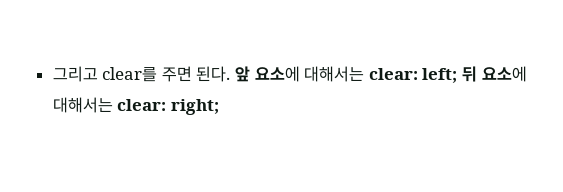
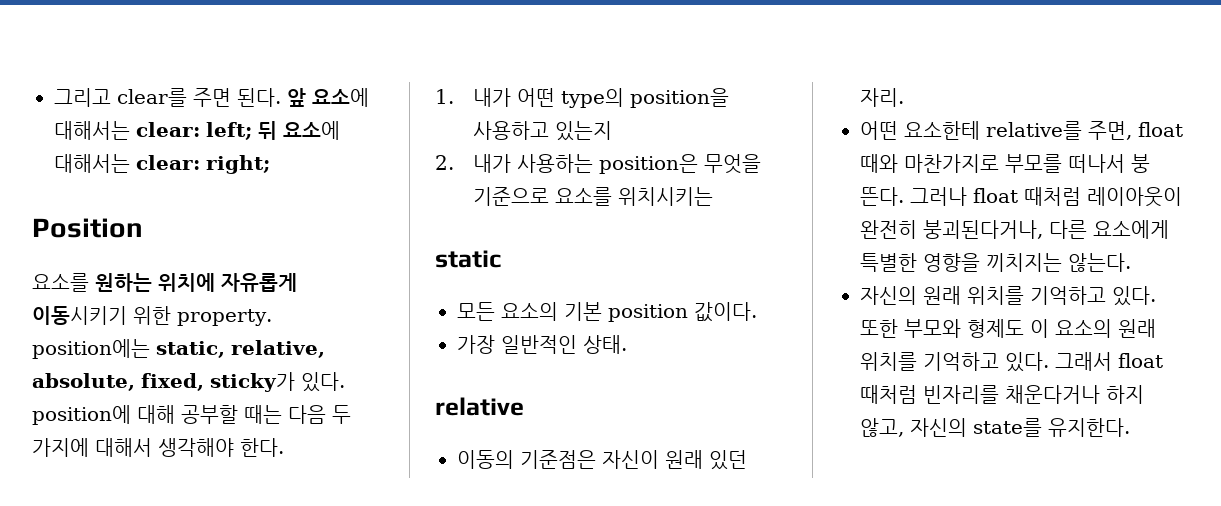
+ Position
+ 요소를 원하는 위치에 자유롭게 이동시키기 위한 property. position에는 static, relative, absolute, fixed, sticky가 있다. position에 대해 공부할 때는 다음 두 가지에 대해서 생각해야 한다.
+ 1. 내가 어떤 type의 position을 사용하고 있는지
+ 2. 내가 사용하는 position은 무엇을 기준으로 요소를 위치시키는
+ static
+ 모든 요소의 기본 position 값이다.
+ 가장 일반적인 상태.
+ relative
+ 이동의 기준점은 자신이 원래 있던 자리.
+ 어떤 요소한테 relative를 주면, float 때와 마찬가지로 부모를 떠나서 붕 뜬다. 그러나 float 때처럼 레이아웃이 완전히 붕괴된다거나, 다른 요소에게 특별한 영향을 끼치지는 않는다.
+ 자신의 원래 위치를 기억하고 있다. 또한 부모와 형제도 이 요소의 원래 위치를 기억하고 있다. 그래서 float 때처럼 빈자리를 채운다거나 하지 않고, 자신의 state를 유지한다.

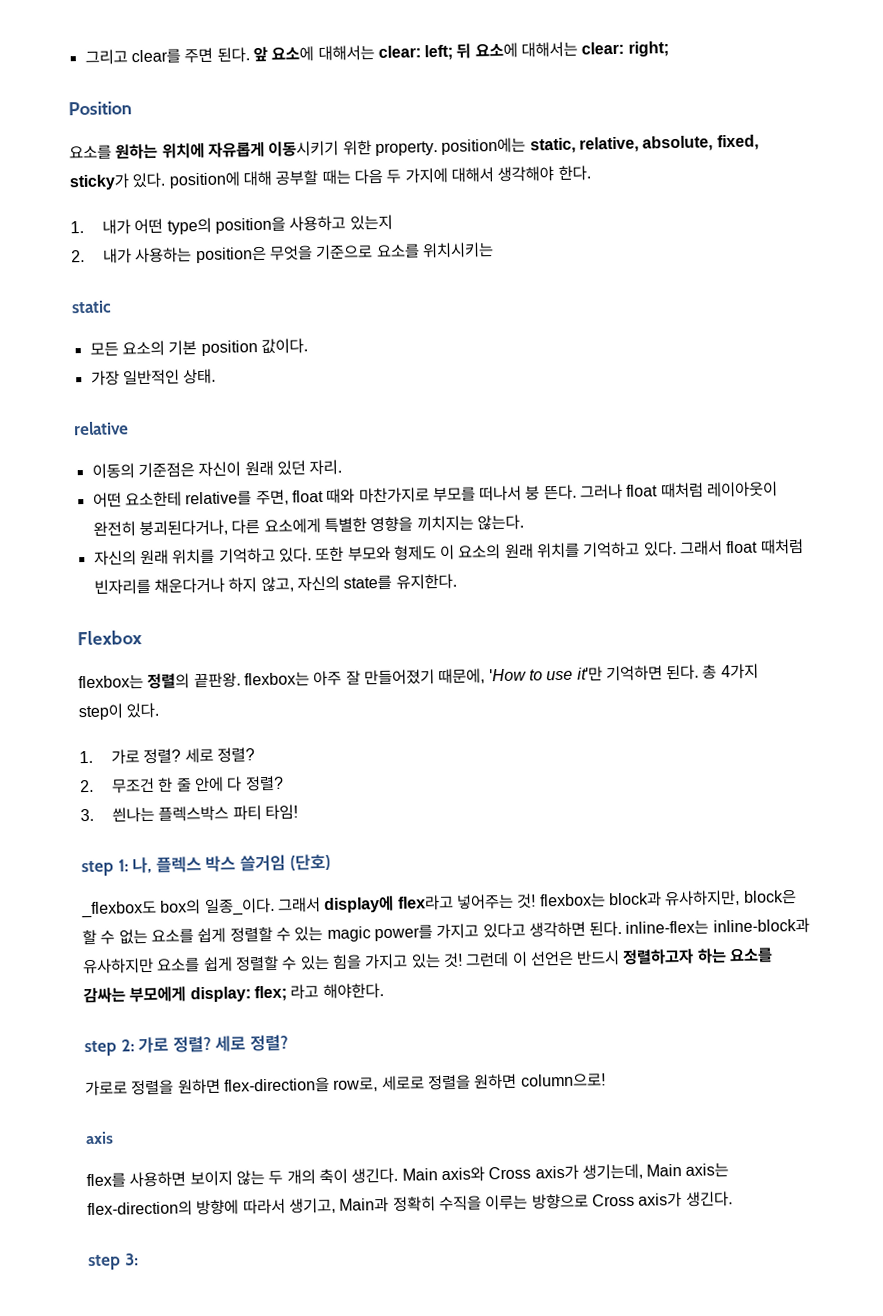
+ Flexbox
+ flexbox는 정렬의 끝판왕. flexbox는 아주 잘 만들어졌기 때문에, 'How to use it'만 기억하면 된다. 총 4가지 step이 있다.
+ 1. 가로 정렬? 세로 정렬?
+ 2. 무조건 한 줄 안에 다 정렬?
+ 3. 씐나는 플렉스박스 파티 타임!
+ step 1: 나, 플렉스 박스 쓸거임 (단호)
+ _flexbox도 box의 일종_이다. 그래서 display에 flex라고 넣어주는 것! flexbox는 block과 유사하지만, block은 할 수 없는 요소를 쉽게 정렬할 수 있는 magic power를 가지고 있다고 생각하면 된다. inline-flex는 inline-block과 유사하지만 요소를 쉽게 정렬할 수 있는 힘을 가지고 있는 것! 그런데 이 선언은 반드시 정렬하고자 하는 요소를 감싸는 부모에게 display: flex; 라고 해야한다.
+ step 2: 가로 정렬? 세로 정렬?
+ 가로로 정렬을 원하면 flex-direction을 row로, 세로로 정렬을 원하면 column으로!
+ axis
+ flex를 사용하면 보이지 않는 두 개의 축이 생긴다. Main axis와 Cross axis가 생기는데, Main axis는 flex-direction의 방향에 따라서 생기고, Main과 정확히 수직을 이루는 방향으로 Cross axis가 생긴다.
+ step 3:

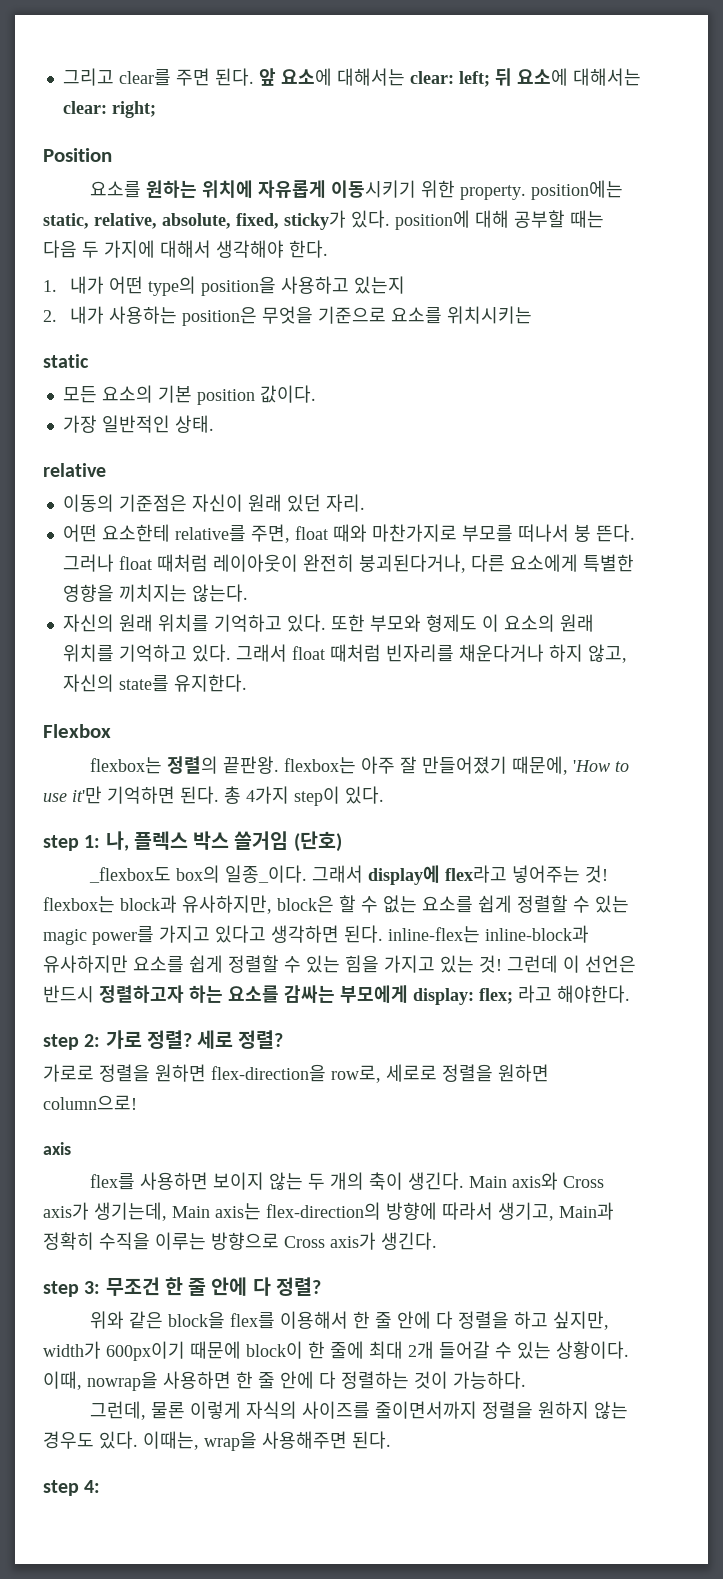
- 1. 가로 정렬? 세로 정렬?
- 2. 무조건 한 줄 안에 다 정렬?
- 3. 씐나는 플렉스박스 파티 타임!
- step 3:
+ step 3: 무조건 한 줄 안에 다 정렬?
+ 위와 같은 block을 flex를 이용해서 한 줄 안에 다 정렬을 하고 싶지만, width가 600px이기 때문에 block이 한 줄에 최대 2개 들어갈 수 있는 상황이다. 이때, nowrap을 사용하면 한 줄 안에 다 정렬하는 것이 가능하다.
+ 그런데, 물론 이렇게 자식의 사이즈를 줄이면서까지 정렬을 원하지 않는 경우도 있다. 이때는, wrap을 사용해주면 된다.
+ step 4:

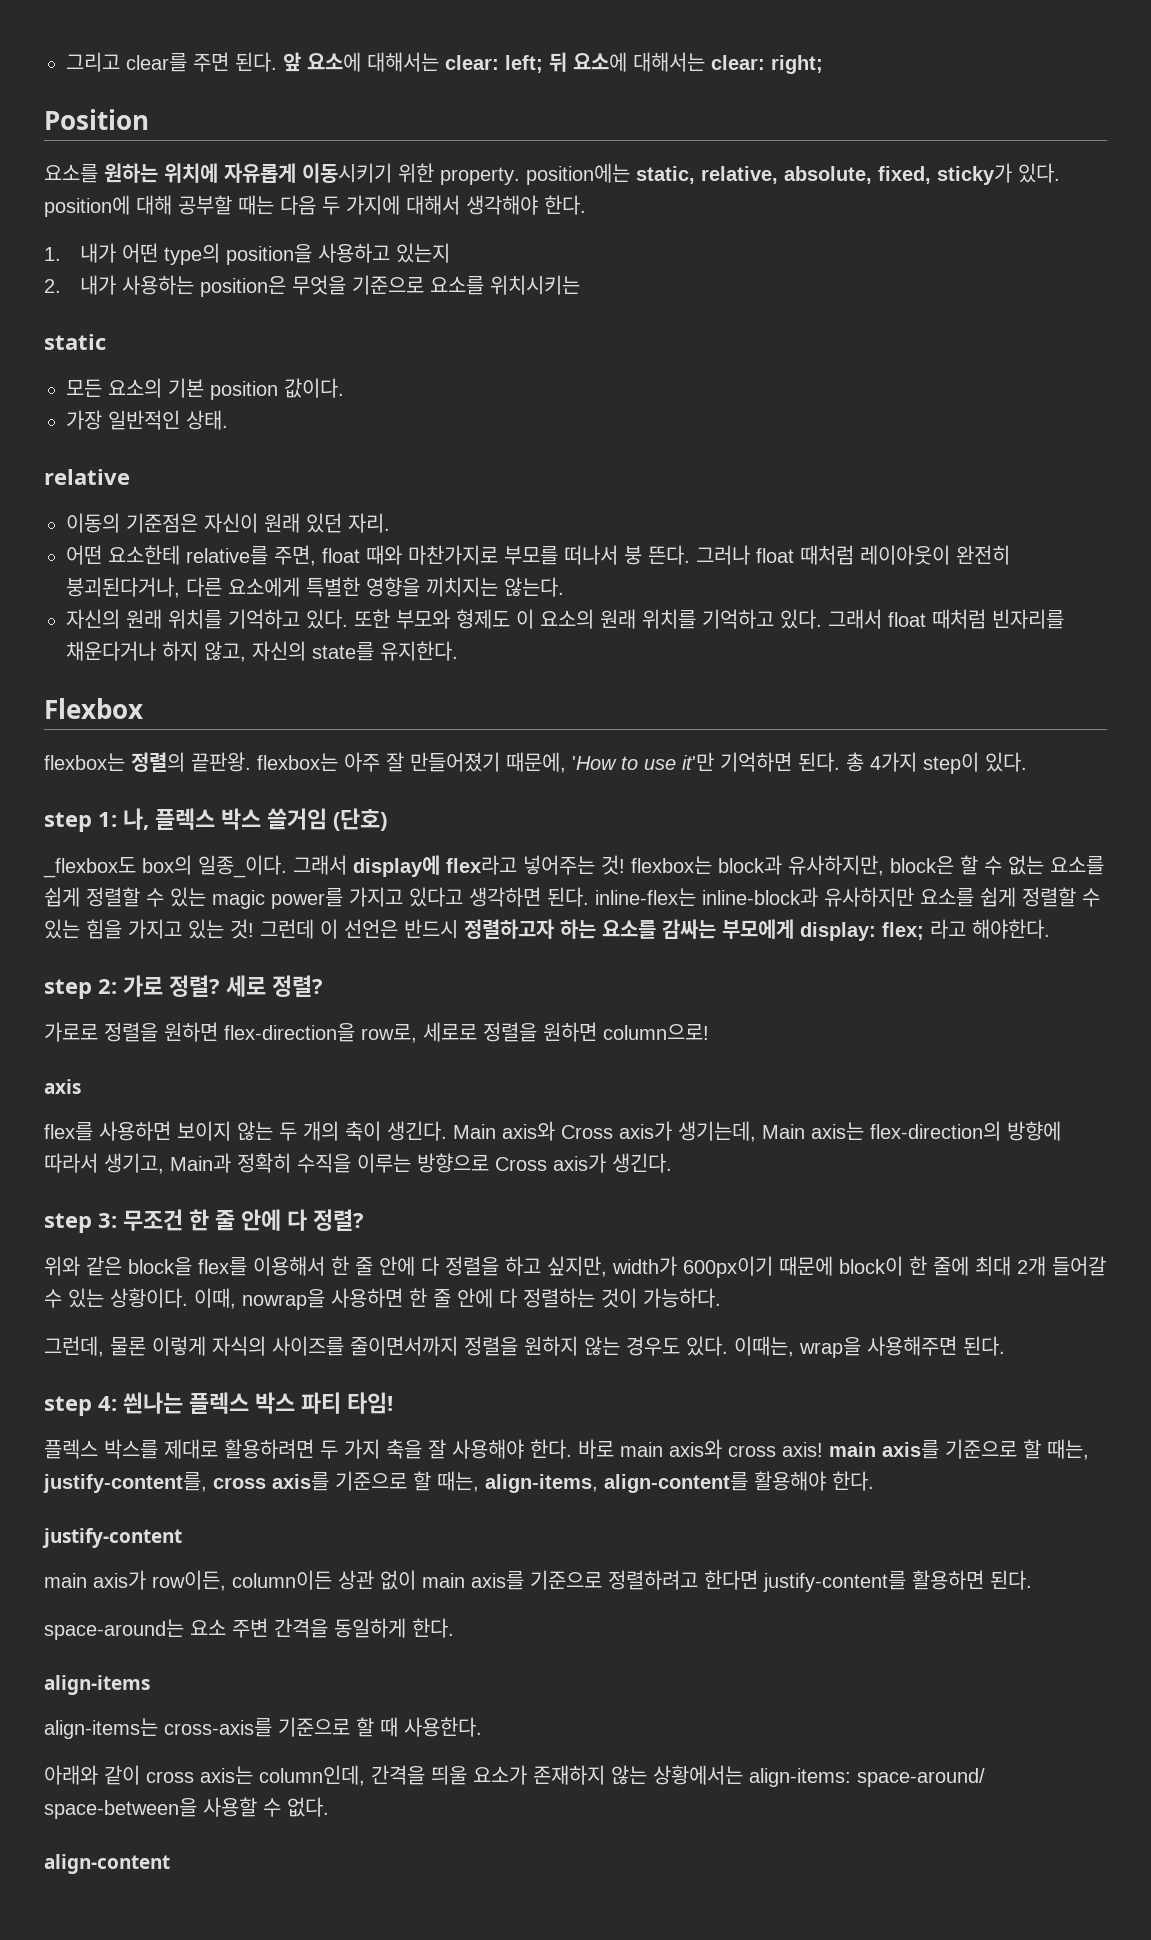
- step 4:
+ step 4: 씐나는 플렉스 박스 파티 타임!
+ 플렉스 박스를 제대로 활용하려면 두 가지 축을 잘 사용해야 한다. 바로 main axis와 cross axis! main axis를 기준으로 할 때는, justify-content를, cross axis를 기준으로 할 때는, align-items, align-content를 활용해야 한다.
+ justify-content
+ main axis가 row이든, column이든 상관 없이 main axis를 기준으로 정렬하려고 한다면 justify-content를 활용하면 된다.
+ space-around는 요소 주변 간격을 동일하게 한다.
+ align-items
+ align-items는 cross-axis를 기준으로 할 때 사용한다.
+ 아래와 같이 cross axis는 column인데, 간격을 띄울 요소가 존재하지 않는 상황에서는 align-items: space-around/ space-between을 사용할 수 없다.
+ align-content

